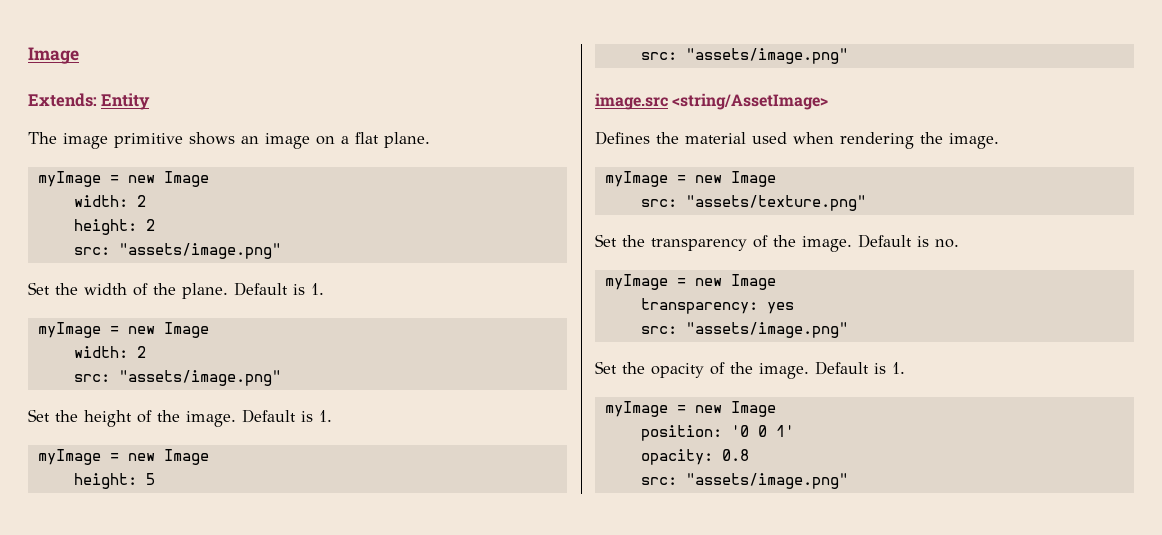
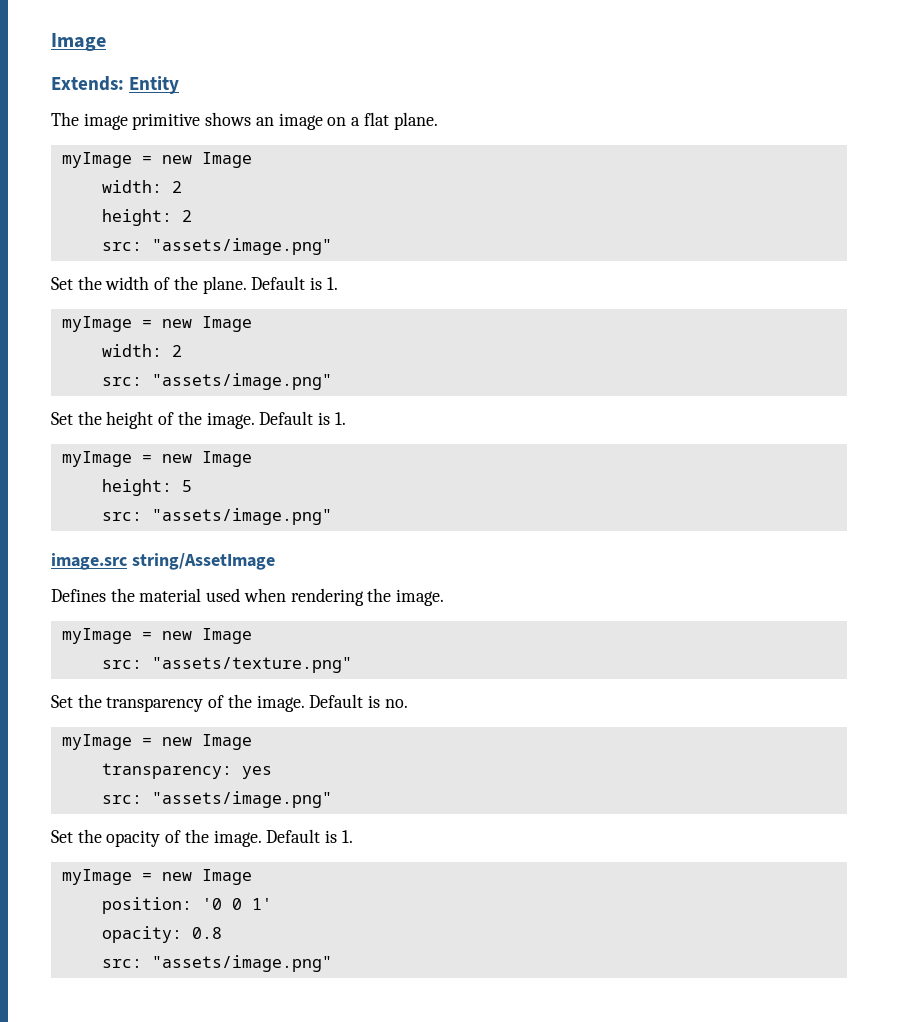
- image.src <string/AssetImage>
+ image.src string/AssetImage

